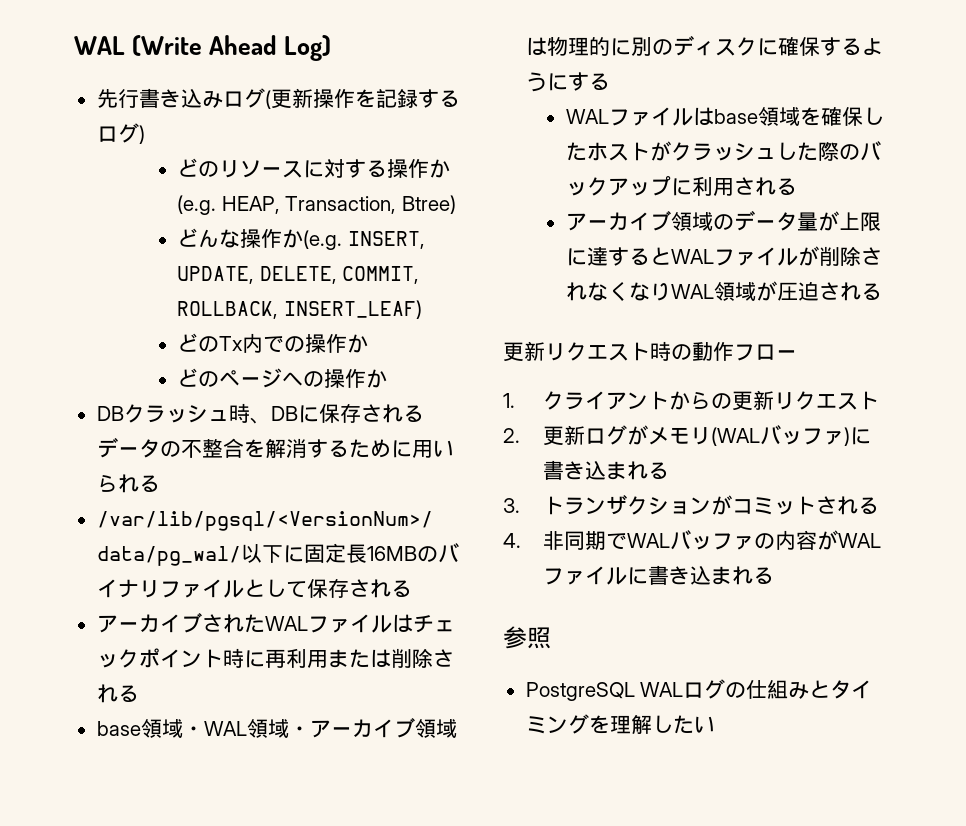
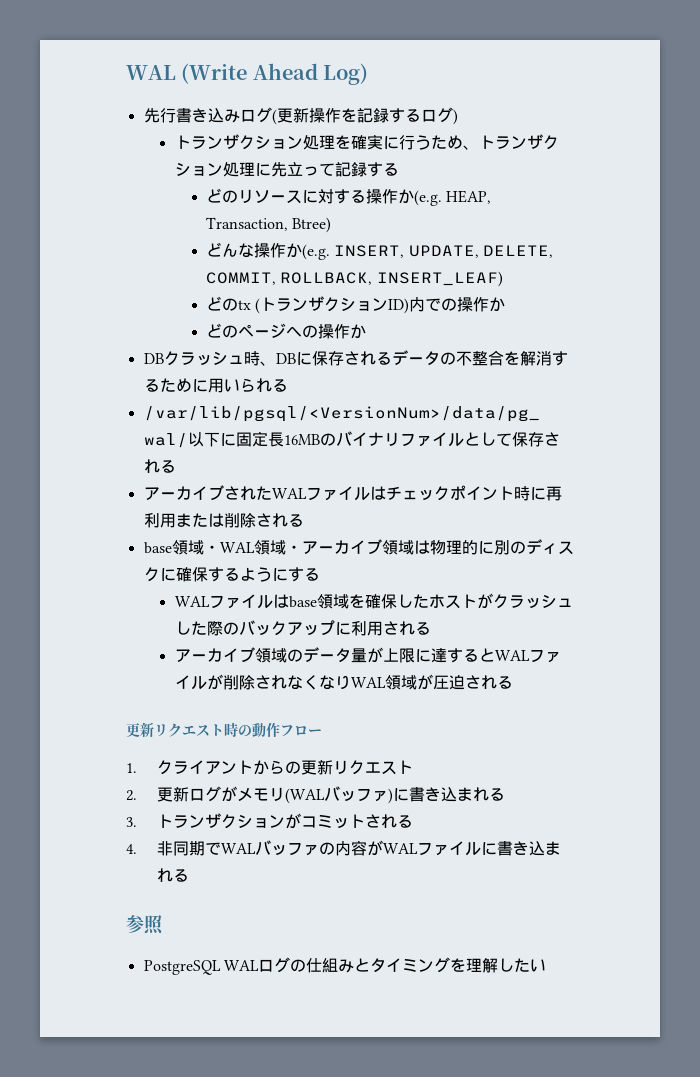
+ トランザクション処理を確実に行うため、トランザクション処理に先立って記録する
- どのTx内での操作か
+ どのtx (トランザクションID)内での操作か

